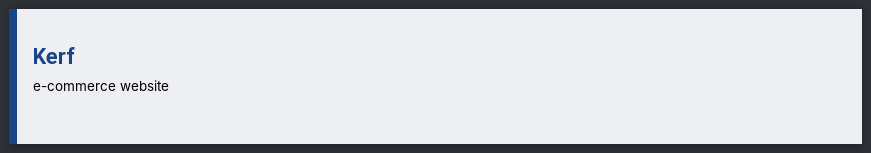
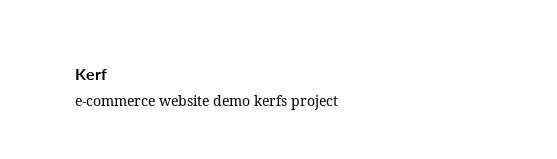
- e-commerce website
+ e-commerce website demo kerfs project

